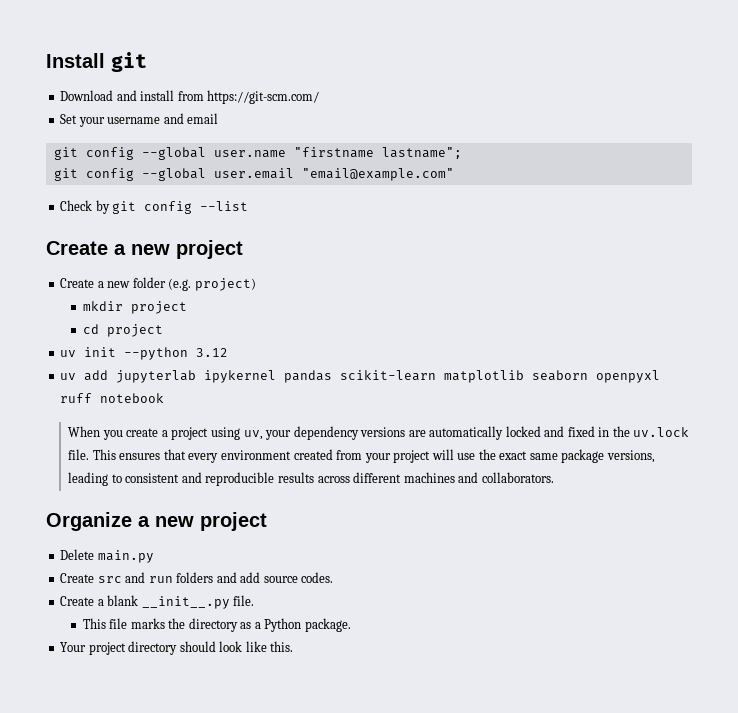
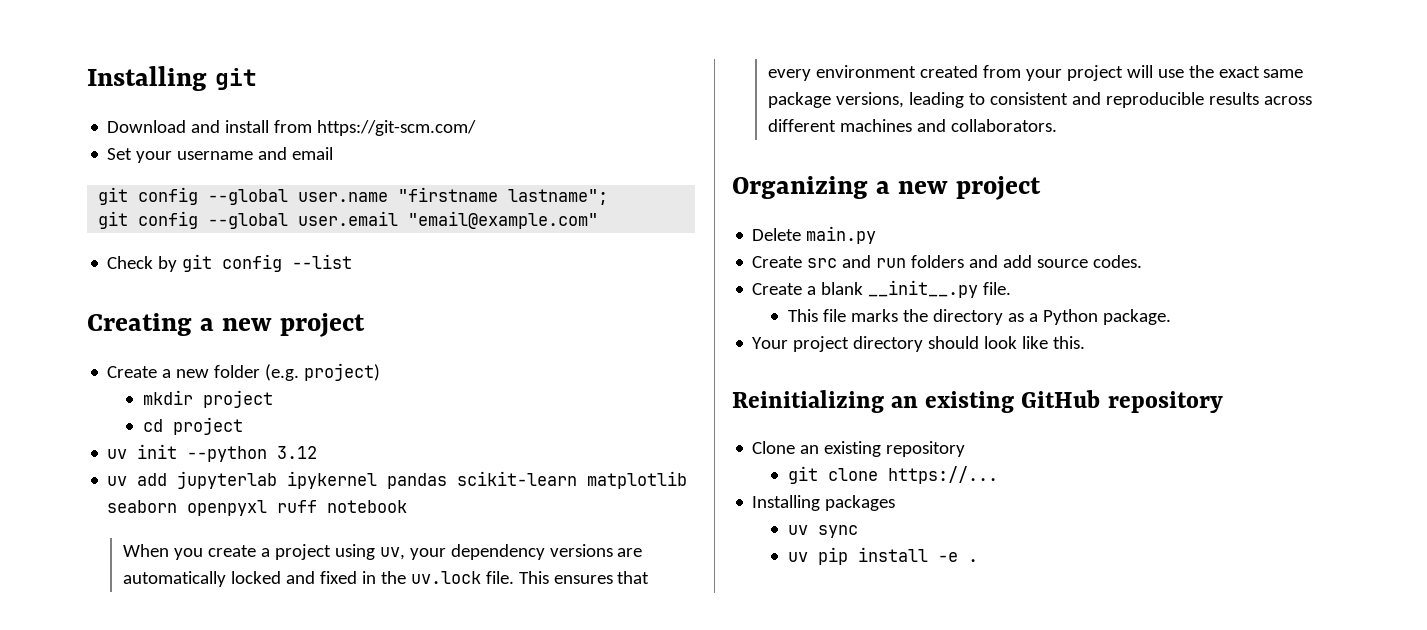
- Install git
+ Installing git
- Create a new project
+ Creating a new project
- Organize a new project
+ Organizing a new project
+ Reinitializing an existing GitHub repository
+ Clone an existing repository
+ git clone https://...
+ Installing packages
+ uv sync
+ uv pip install -e .

